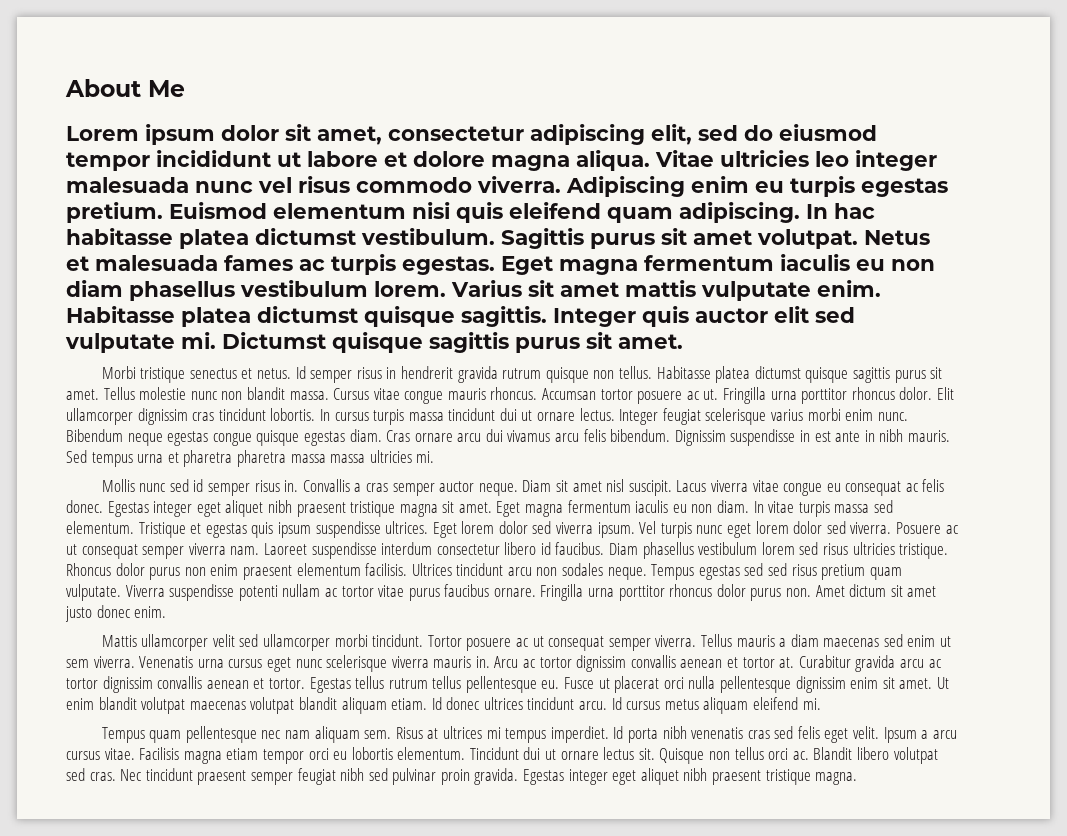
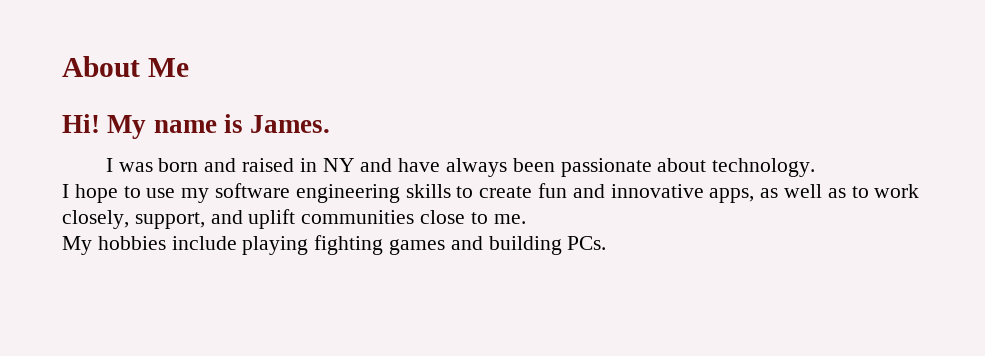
- Lorem ipsum dolor sit amet, consectetur adipiscing elit, sed do eiusmod tempor incididunt ut labore et dolore magna aliqua. Vitae ultricies leo integer malesuada nunc vel risus commodo viverra. Adipiscing enim eu turpis egestas pretium. Euismod elementum nisi quis eleifend quam adipiscing. In hac habitasse platea dictumst vestibulum. Sagittis purus sit amet volutpat. Netus et malesuada fames ac turpis egestas. Eget magna fermentum iaculis eu non diam phasellus vestibulum lorem. Varius sit amet mattis vulputate enim. Habitasse platea dictumst quisque sagittis. Integer quis auctor elit sed vulputate mi. Dictumst quisque sagittis purus sit amet.
- Morbi tristique senectus et netus. Id semper risus in hendrerit gravida rutrum quisque non tellus. Habitasse platea dictumst quisque sagittis purus sit amet. Tellus molestie nunc non blandit massa. Cursus vitae congue mauris rhoncus. Accumsan tortor posuere ac ut. Fringilla urna porttitor rhoncus dolor. Elit ullamcorper dignissim cras tincidunt lobortis. In cursus turpis massa tincidunt dui ut ornare lectus. Integer feugiat scelerisque varius morbi enim nunc. Bibendum neque egestas congue quisque egestas diam. Cras ornare arcu dui vivamus arcu felis bibendum. Dignissim suspendisse in est ante in nibh mauris. Sed tempus urna et pharetra pharetra massa massa ultricies mi.
- Mollis nunc sed id semper risus in. Convallis a cras semper auctor neque. Diam sit amet nisl suscipit. Lacus viverra vitae congue eu consequat ac felis donec. Egestas integer eget aliquet nibh praesent tristique magna sit amet. Eget magna fermentum iaculis eu non diam. In vitae turpis massa sed elementum. Tristique et egestas quis ipsum suspendisse ultrices. Eget lorem dolor sed viverra ipsum. Vel turpis nunc eget lorem dolor sed viverra. Posuere ac ut consequat semper viverra nam. Laoreet suspendisse interdum consectetur libero id faucibus. Diam phasellus vestibulum lorem sed risus ultricies tristique. Rhoncus dolor purus non enim praesent elementum facilisis. Ultrices tincidunt arcu non sodales neque. Tempus egestas sed sed risus pretium quam vulputate. Viverra suspendisse potenti nullam ac tortor vitae purus faucibus ornare. Fringilla urna porttitor rhoncus dolor purus non. Amet dictum sit amet justo donec enim.
- Mattis ullamcorper velit sed ullamcorper morbi tincidunt. Tortor posuere ac ut consequat semper viverra. Tellus mauris a diam maecenas sed enim ut sem viverra. Venenatis urna cursus eget nunc scelerisque viverra mauris in. Arcu ac tortor dignissim convallis aenean et tortor at. Curabitur gravida arcu ac tortor dignissim convallis aenean et tortor. Egestas tellus rutrum tellus pellentesque eu. Fusce ut placerat orci nulla pellentesque dignissim enim sit amet. Ut enim blandit volutpat maecenas volutpat blandit aliquam etiam. Id donec ultrices tincidunt arcu. Id cursus metus aliquam eleifend mi.
- Tempus quam pellentesque nec nam aliquam sem. Risus at ultrices mi tempus imperdiet. Id porta nibh venenatis cras sed felis eget velit. Ipsum a arcu cursus vitae. Facilisis magna etiam tempor orci eu lobortis elementum. Tincidunt dui ut ornare lectus sit. Quisque non tellus orci ac. Blandit libero volutpat sed cras. Nec tincidunt praesent semper feugiat nibh sed pulvinar proin gravida. Egestas integer eget aliquet nibh praesent tristique magna.
+ Hi! My name is James.
+ I was born and raised in NY and have always been passionate about technology.
+ I hope to use my software engineering skills to create fun and innovative apps, as well as to work closely, support, and uplift communities close to me.
+ My hobbies include playing fighting games and building PCs.

